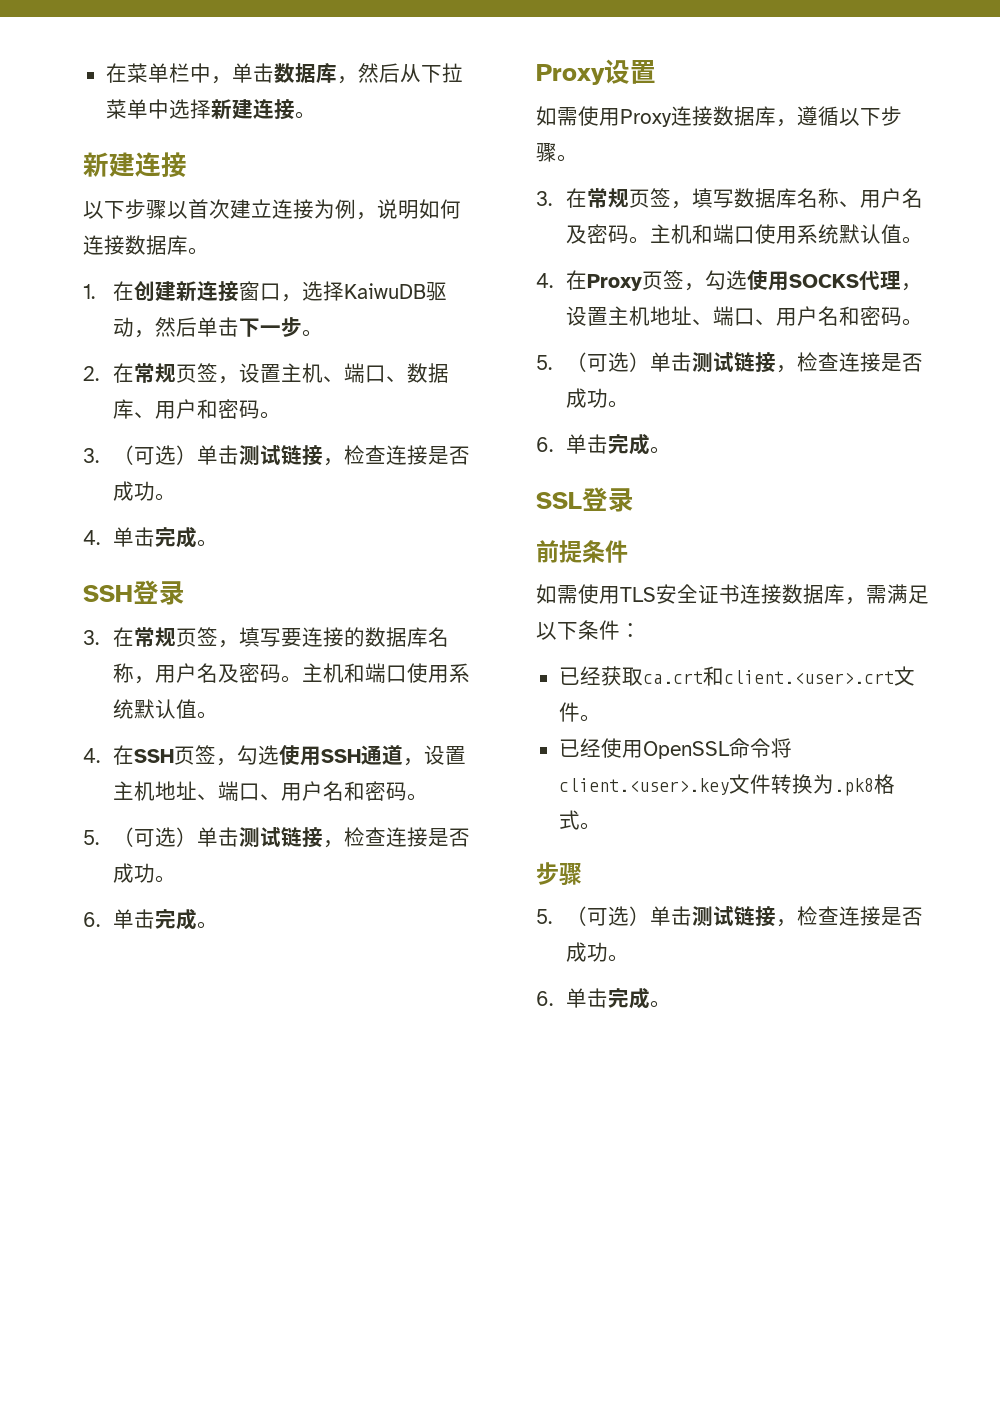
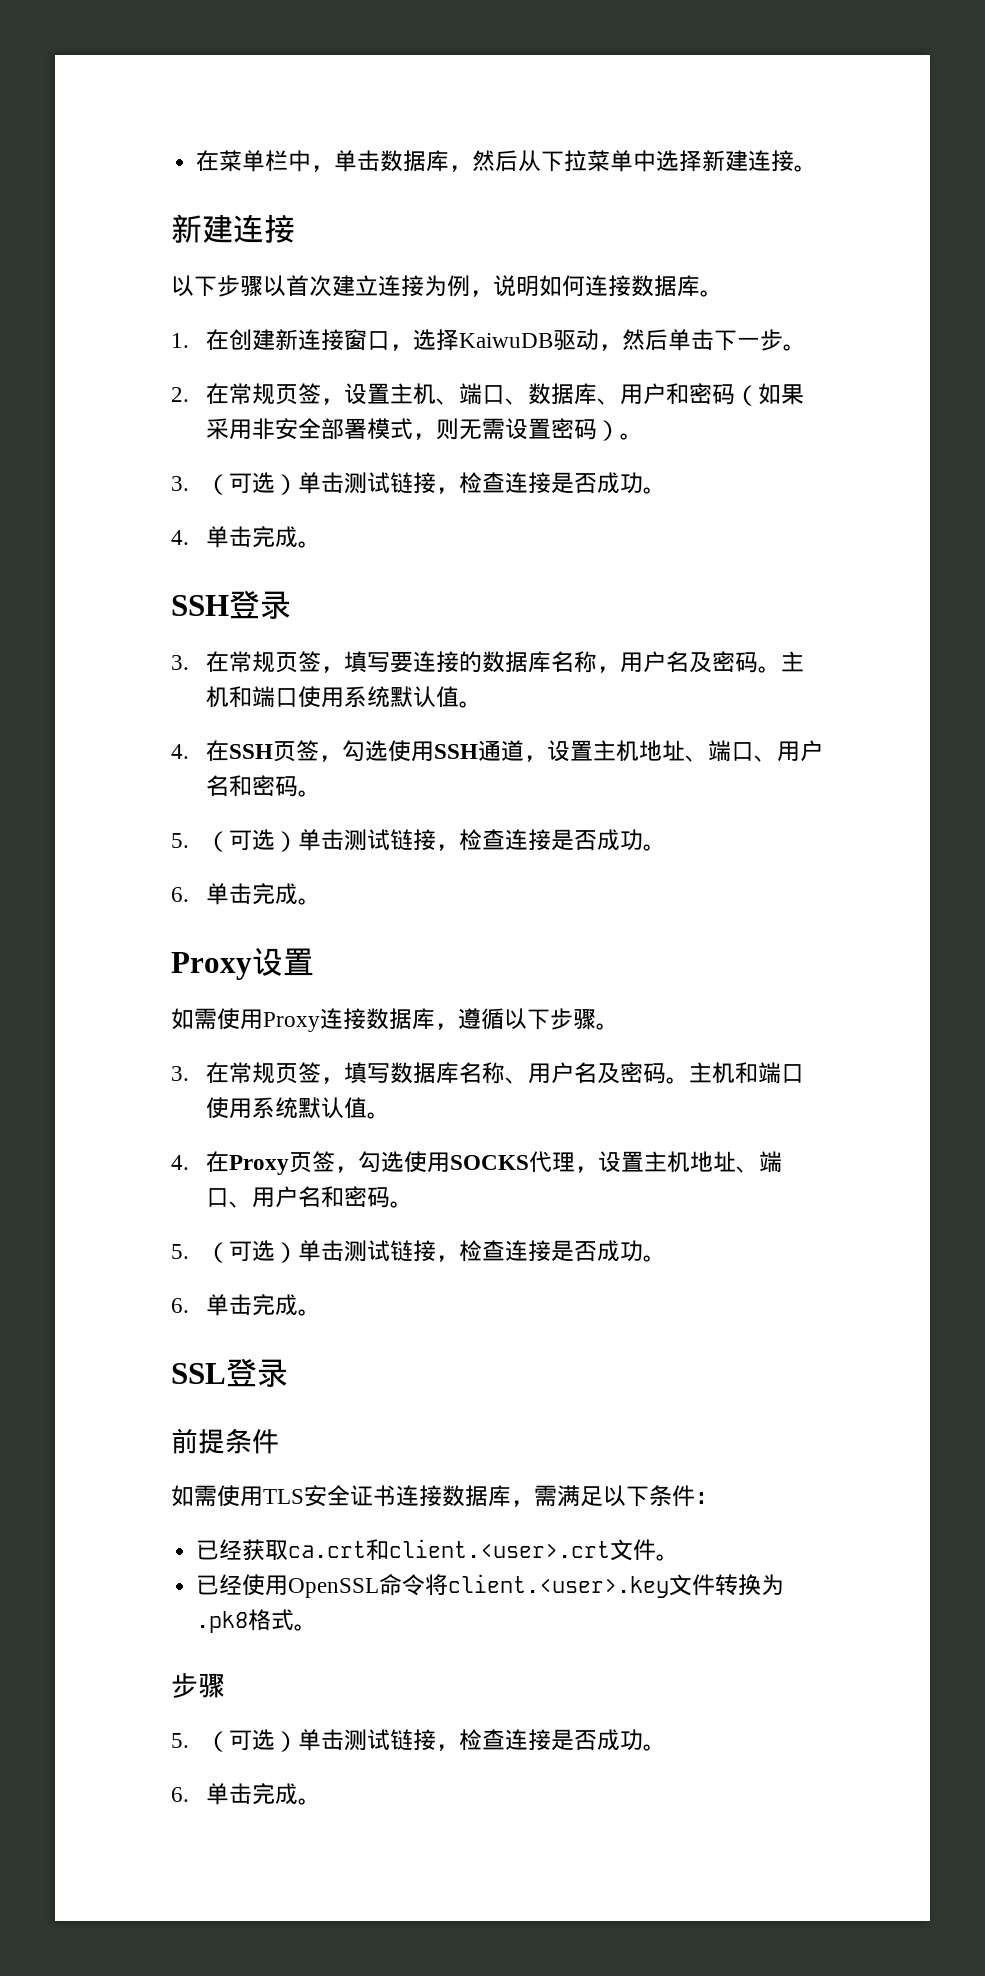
- 2.在常规页签，设置主机、端口、数据库、用户和密码。
+ 2.在常规页签，设置主机、端口、数据库、用户和密码（如果采用非安全部署模式，则无需设置密码）。

